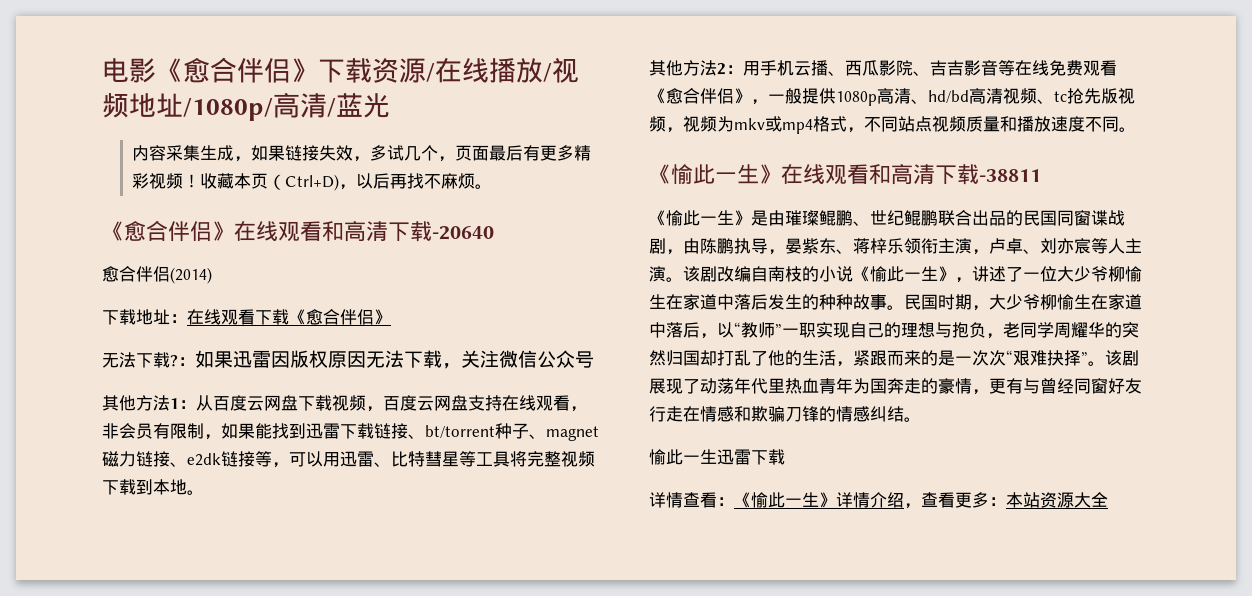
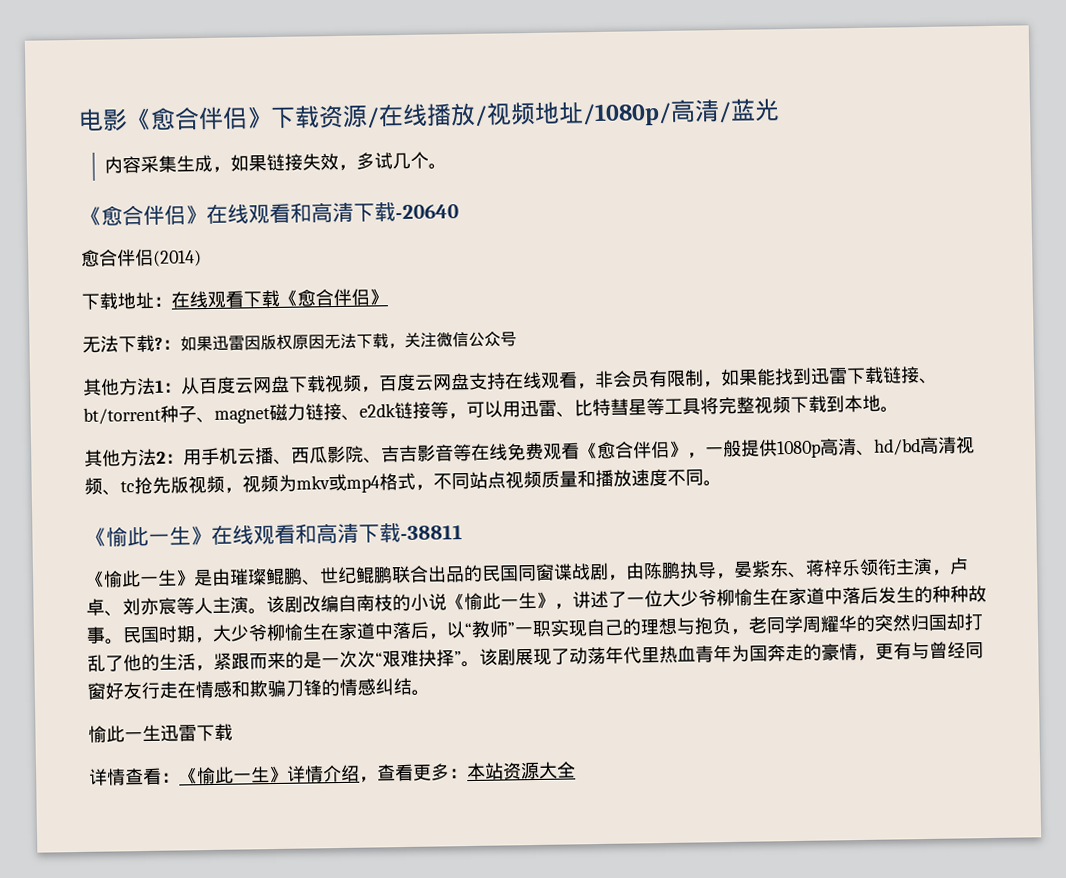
- 内容采集生成，如果链接失效，多试几个，页面最后有更多精彩视频！收藏本页（Ctrl+D)，以后再找不麻烦。
+ 内容采集生成，如果链接失效，多试几个。

